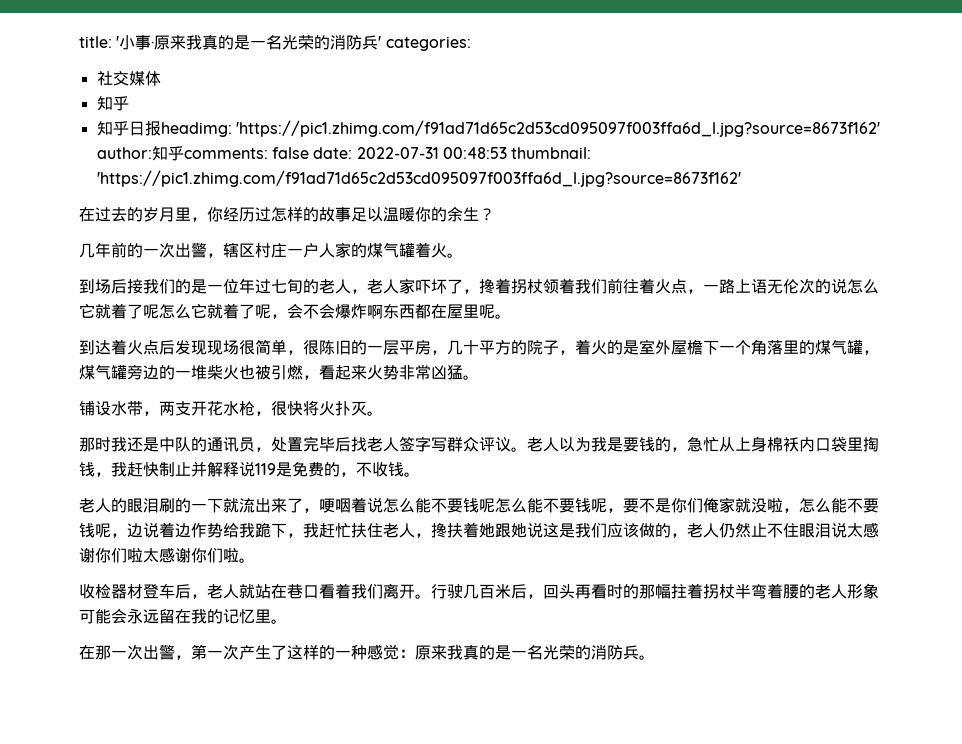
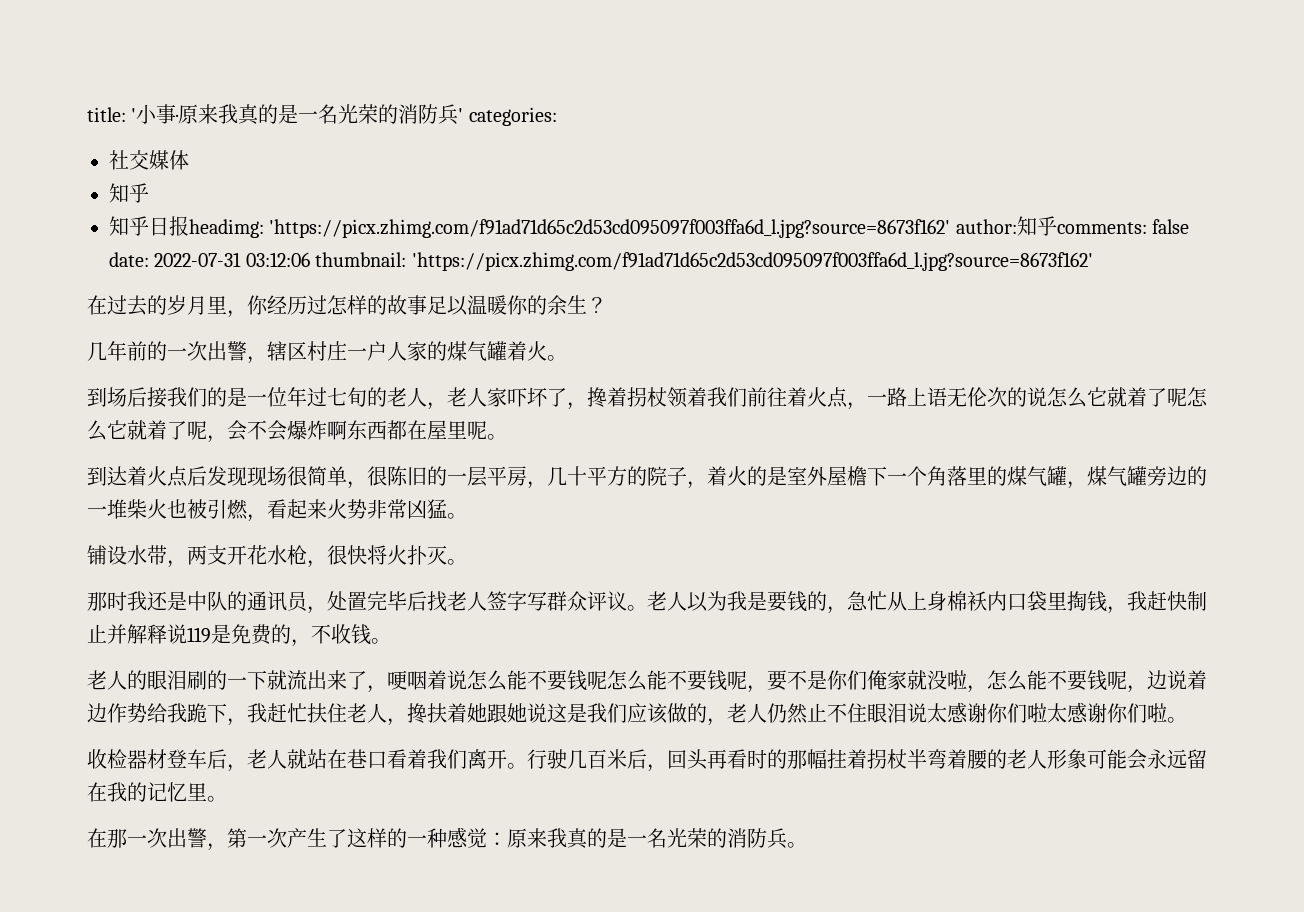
- 知乎日报headimg: 'https://pic1.zhimg.com/f91ad71d65c2d53cd095097f003ffa6d_l.jpg?source=8673f162' author:知乎comments: false date: 2022-07-31 00:48:53 thumbnail: 'https://pic1.zhimg.com/f91ad71d65c2d53cd095097f003ffa6d_l.jpg?source=8673f162'
+ 知乎日报headimg: 'https://picx.zhimg.com/f91ad71d65c2d53cd095097f003ffa6d_l.jpg?source=8673f162' author:知乎comments: false date: 2022-07-31 03:12:06 thumbnail: 'https://picx.zhimg.com/f91ad71d65c2d53cd095097f003ffa6d_l.jpg?source=8673f162'

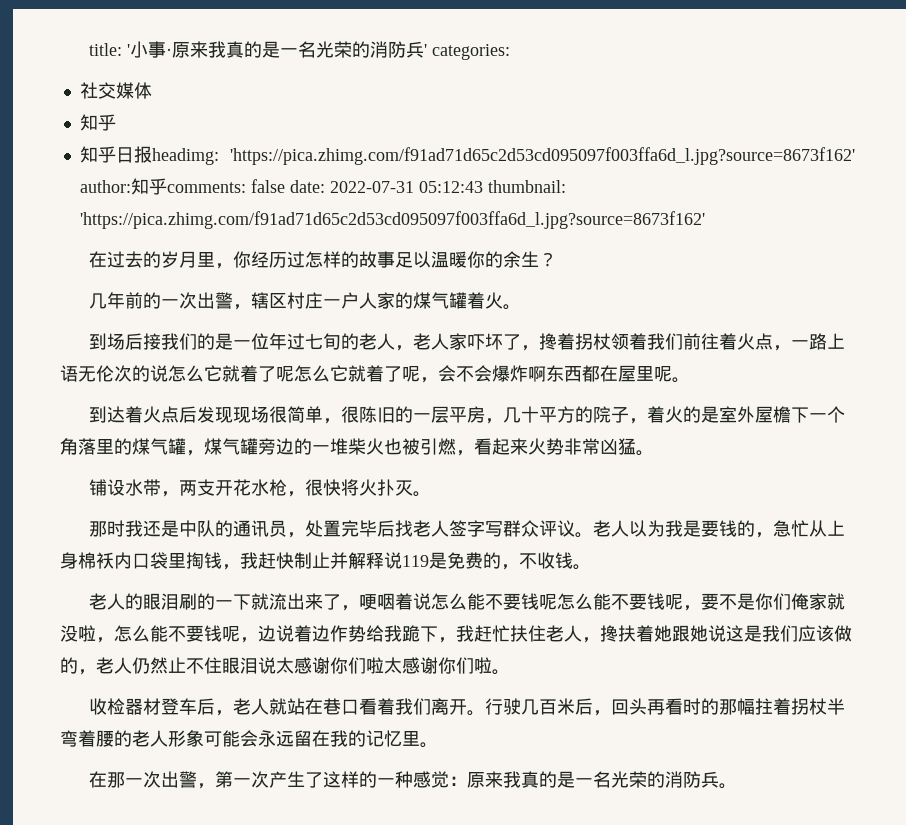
- 知乎日报headimg: 'https://picx.zhimg.com/f91ad71d65c2d53cd095097f003ffa6d_l.jpg?source=8673f162' author:知乎comments: false date: 2022-07-31 03:12:06 thumbnail: 'https://picx.zhimg.com/f91ad71d65c2d53cd095097f003ffa6d_l.jpg?source=8673f162'
+ 知乎日报headimg: 'https://pica.zhimg.com/f91ad71d65c2d53cd095097f003ffa6d_l.jpg?source=8673f162' author:知乎comments: false date: 2022-07-31 05:12:43 thumbnail: 'https://pica.zhimg.com/f91ad71d65c2d53cd095097f003ffa6d_l.jpg?source=8673f162'

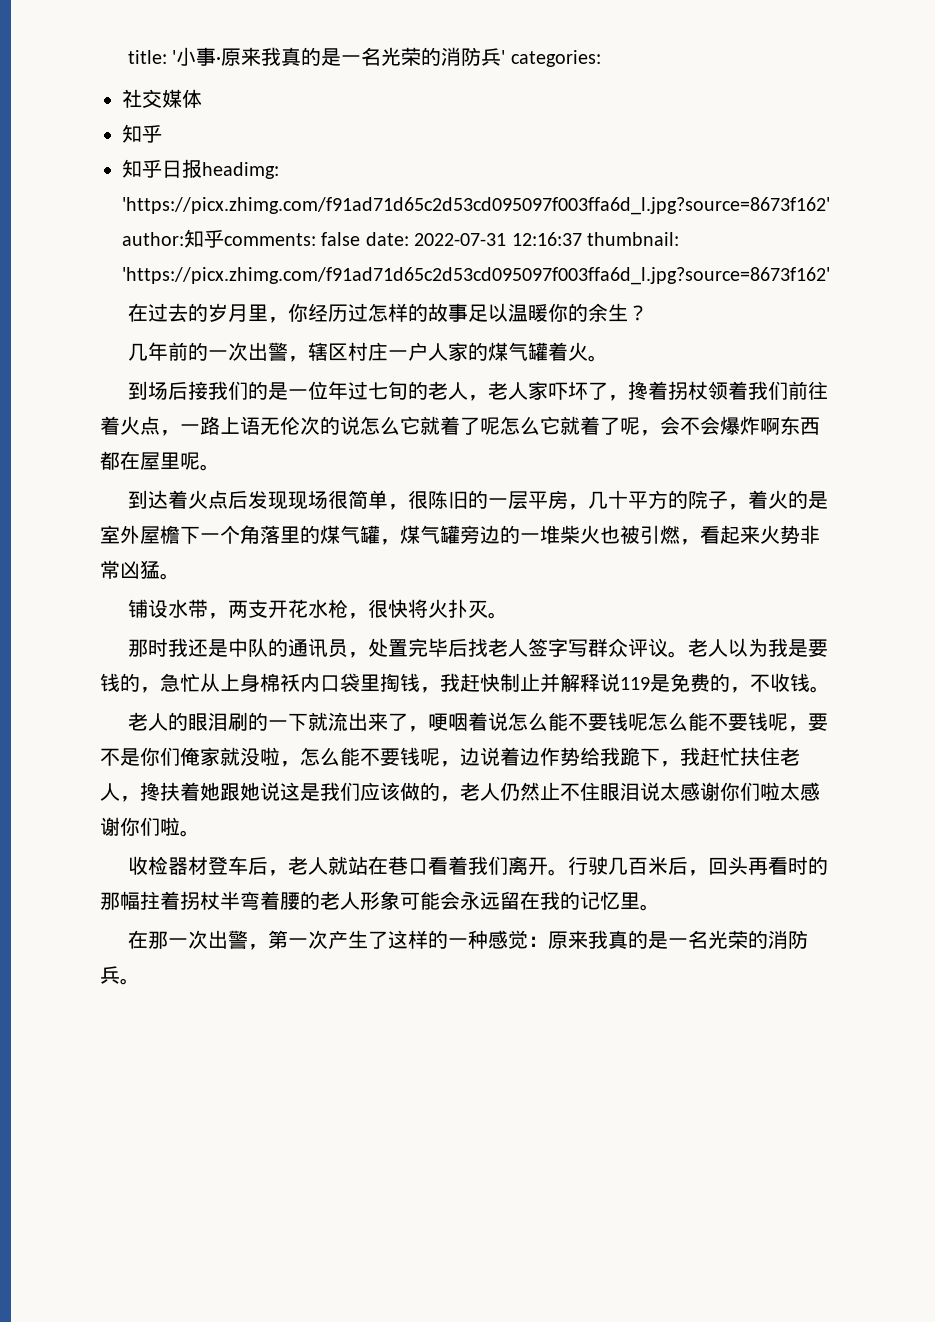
- 知乎日报headimg: 'https://pica.zhimg.com/f91ad71d65c2d53cd095097f003ffa6d_l.jpg?source=8673f162' author:知乎comments: false date: 2022-07-31 05:12:43 thumbnail: 'https://pica.zhimg.com/f91ad71d65c2d53cd095097f003ffa6d_l.jpg?source=8673f162'
+ 知乎日报headimg: 'https://picx.zhimg.com/f91ad71d65c2d53cd095097f003ffa6d_l.jpg?source=8673f162' author:知乎comments: false date: 2022-07-31 12:16:37 thumbnail: 'https://picx.zhimg.com/f91ad71d65c2d53cd095097f003ffa6d_l.jpg?source=8673f162'

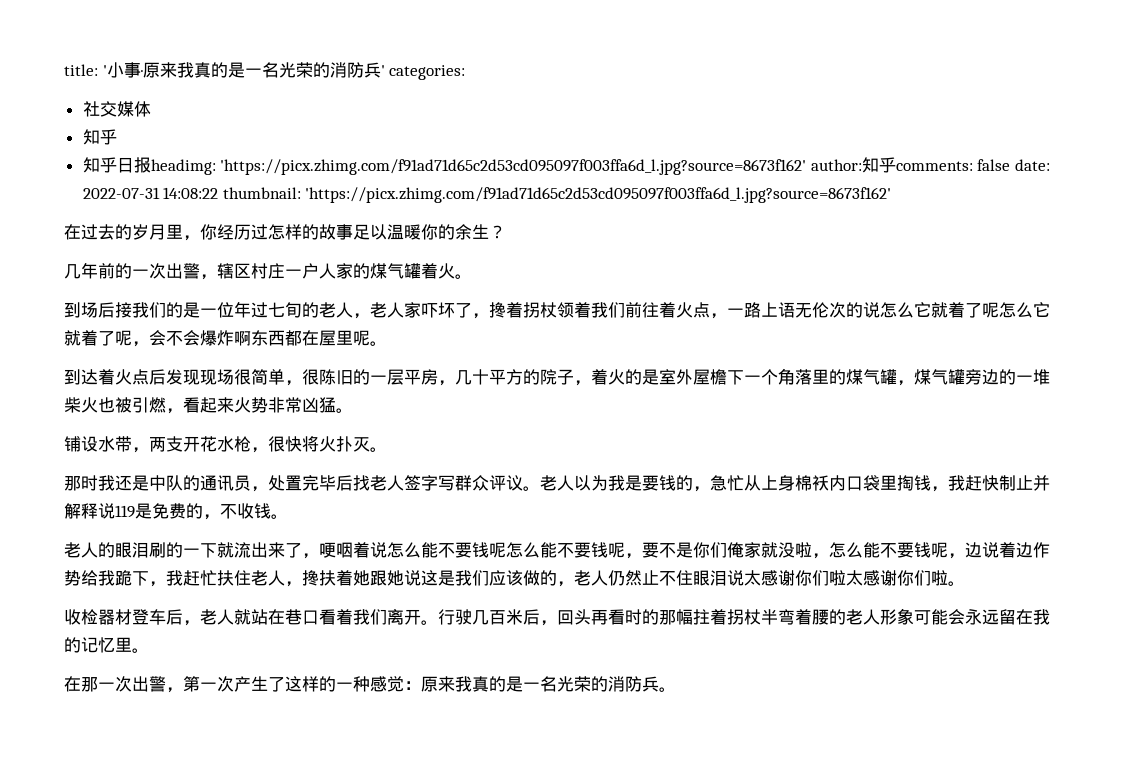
- 知乎日报headimg: 'https://picx.zhimg.com/f91ad71d65c2d53cd095097f003ffa6d_l.jpg?source=8673f162' author:知乎comments: false date: 2022-07-31 12:16:37 thumbnail: 'https://picx.zhimg.com/f91ad71d65c2d53cd095097f003ffa6d_l.jpg?source=8673f162'
+ 知乎日报headimg: 'https://picx.zhimg.com/f91ad71d65c2d53cd095097f003ffa6d_l.jpg?source=8673f162' author:知乎comments: false date: 2022-07-31 14:08:22 thumbnail: 'https://picx.zhimg.com/f91ad71d65c2d53cd095097f003ffa6d_l.jpg?source=8673f162'

